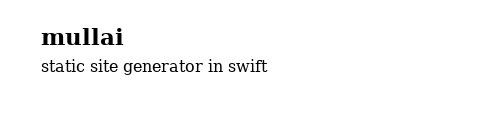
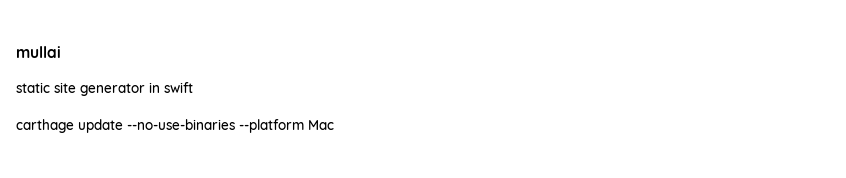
+ carthage update --no-use-binaries --platform Mac

